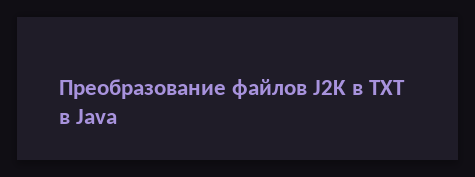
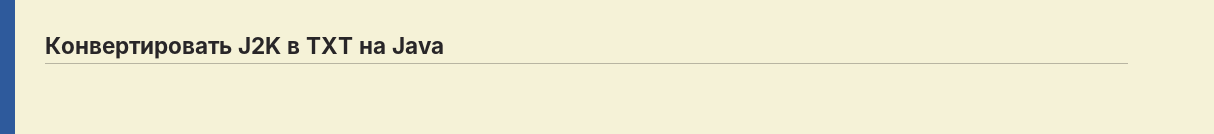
- Преобразование файлов J2K в TXT в Java
+ Конвертировать J2K в TXT на Java

